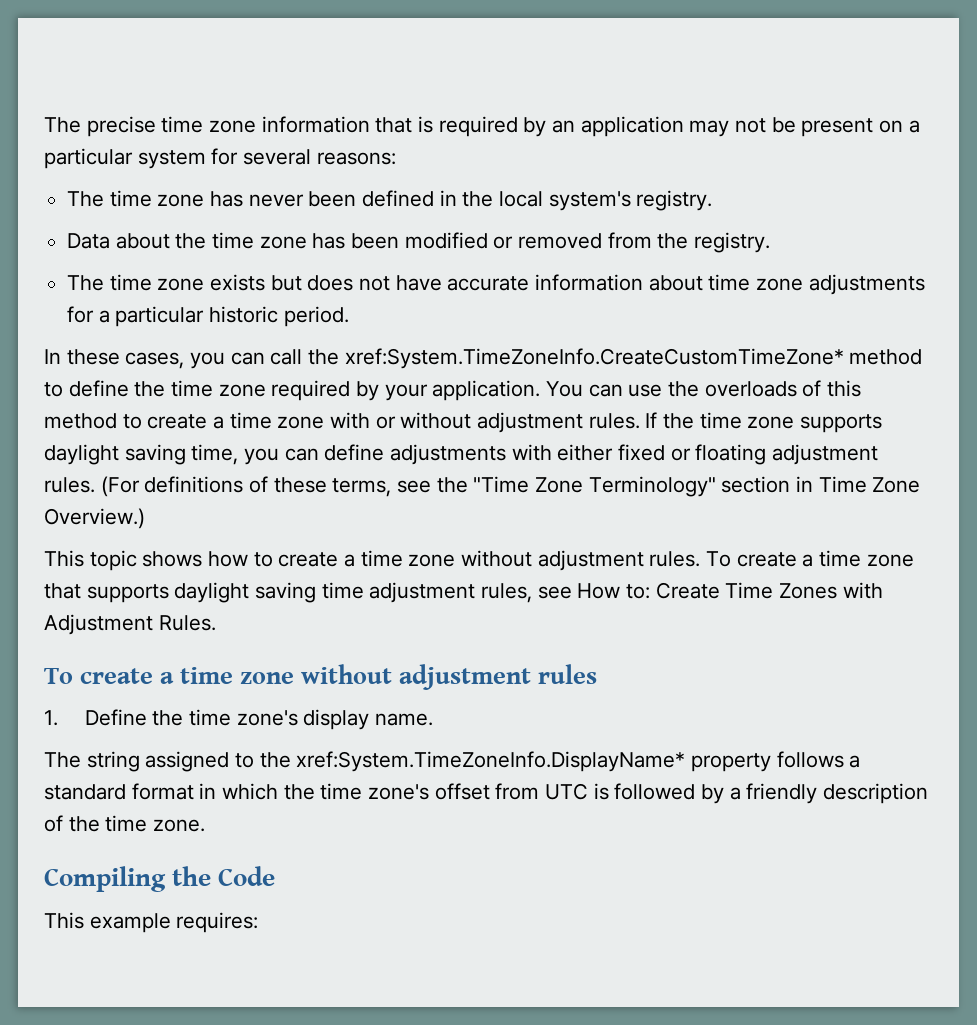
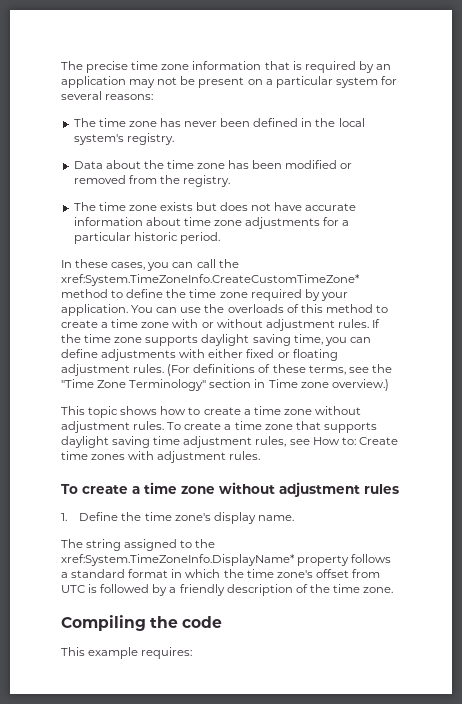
- (For definitions of these terms, see the "Time Zone Terminology" section in Time Zone Overview.)
+ (For definitions of these terms, see the "Time Zone Terminology" section in Time zone overview.)
- To create a time zone that supports daylight saving time adjustment rules, see How to: Create Time Zones with Adjustment Rules.
+ To create a time zone that supports daylight saving time adjustment rules, see How to: Create time zones with adjustment rules.
- Compiling the Code
+ Compiling the code

